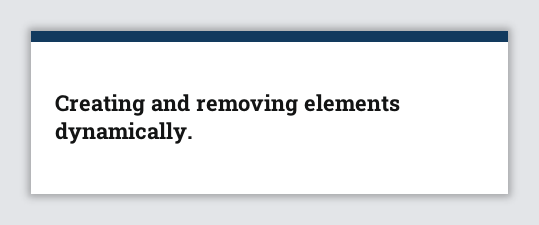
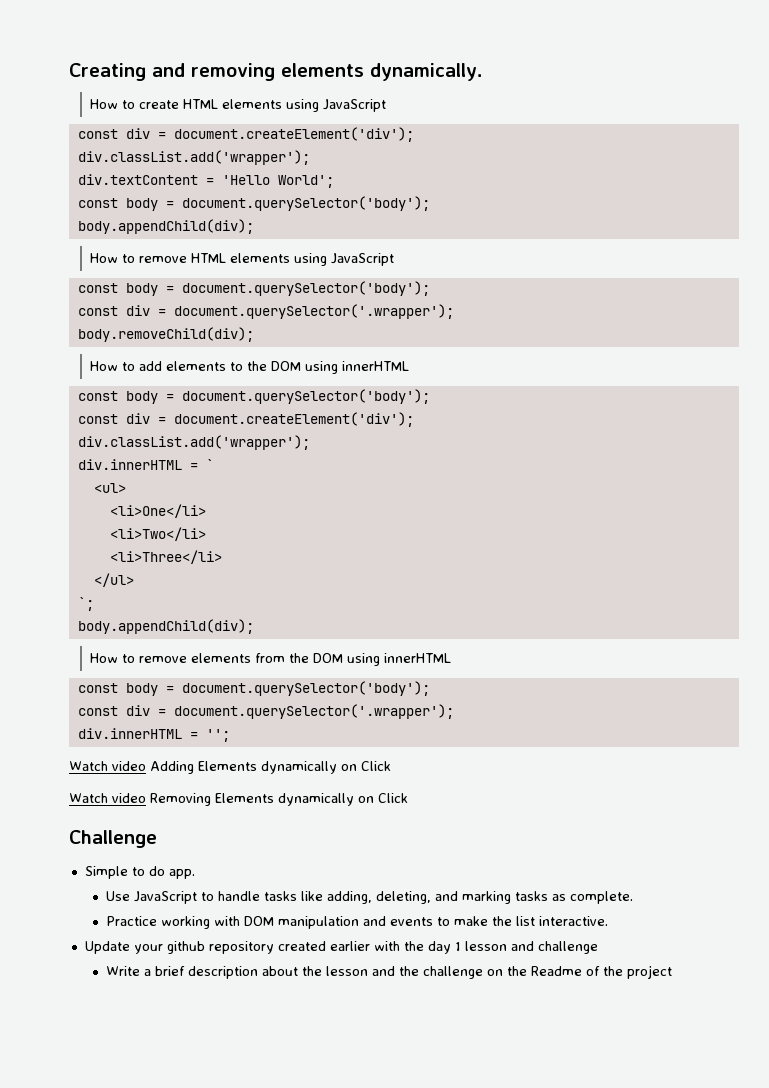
+ How to create HTML elements using JavaScript
+ const div = document.createElement('div');
+ div.classList.add('wrapper');
+ div.textContent = 'Hello World';
+ const body = document.querySelector('body');
+ body.appendChild(div);
+ How to remove HTML elements using JavaScript
+ const body = document.querySelector('body');
+ const div = document.querySelector('.wrapper');
+ body.removeChild(div);
+ How to add elements to the DOM using innerHTML
+ const body = document.querySelector('body');
+ const div = document.createElement('div');
+ div.classList.add('wrapper');
+ div.innerHTML = `
+ <ul>
+ <li>One</li>
+ <li>Two</li>
+ <li>Three</li>
+ </ul>
+ `;
+ body.appendChild(div);
+ How to remove elements from the DOM using innerHTML
+ const body = document.querySelector('body');
+ const div = document.querySelector('.wrapper');
+ div.innerHTML = '';
+ Watch video Adding Elements dynamically on Click
+ Watch video Removing Elements dynamically on Click
+ Challenge
+ Simple to do app.
+ Use JavaScript to handle tasks like adding, deleting, and marking tasks as complete.
+ Practice working with DOM manipulation and events to make the list interactive.
+ Update your github repository created earlier with the day 1 lesson and challenge
+ Write a brief description about the lesson and the challenge on the Readme of the project

